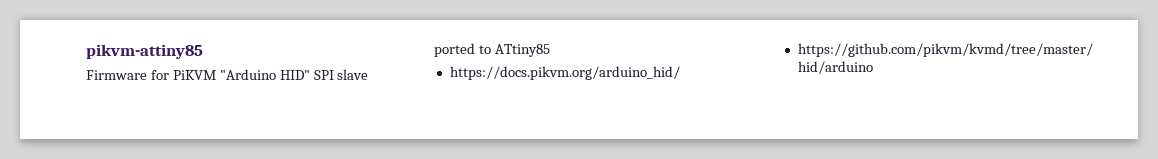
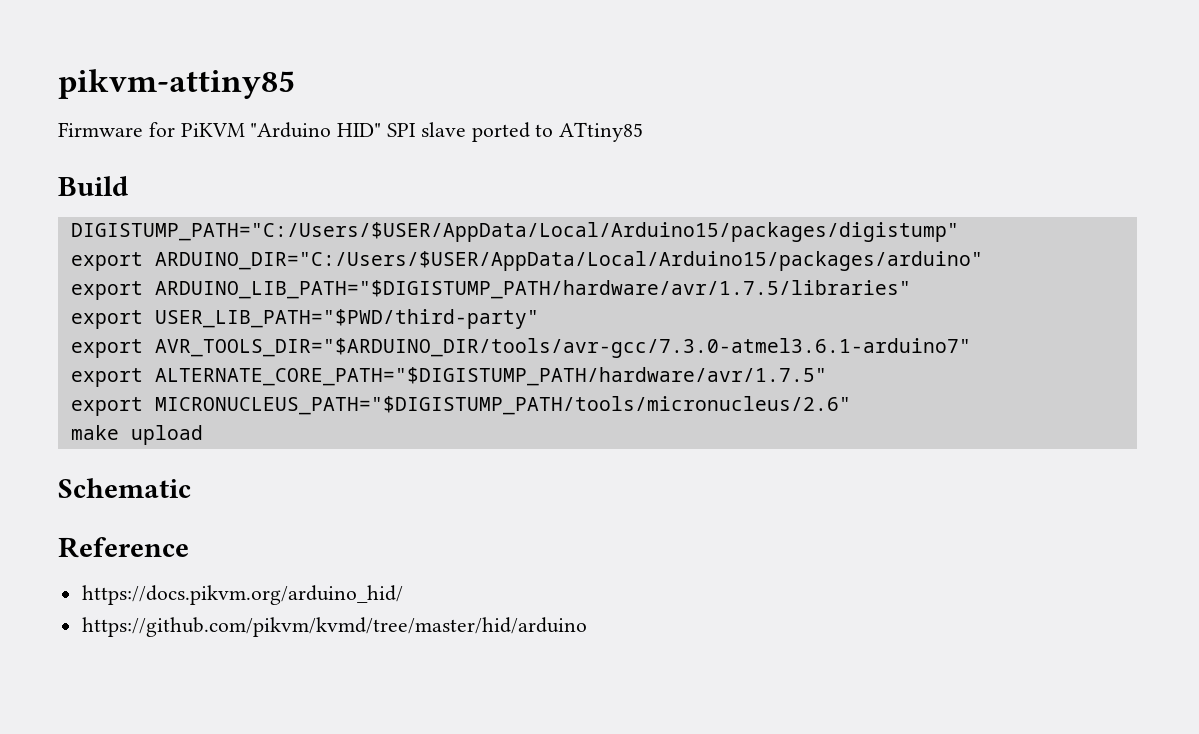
+ Build
+ DIGISTUMP_PATH="C:/Users/$USER/AppData/Local/Arduino15/packages/digistump"
+ export ARDUINO_DIR="C:/Users/$USER/AppData/Local/Arduino15/packages/arduino"
+ export ARDUINO_LIB_PATH="$DIGISTUMP_PATH/hardware/avr/1.7.5/libraries"
+ export USER_LIB_PATH="$PWD/third-party"
+ export AVR_TOOLS_DIR="$ARDUINO_DIR/tools/avr-gcc/7.3.0-atmel3.6.1-arduino7"
+ export ALTERNATE_CORE_PATH="$DIGISTUMP_PATH/hardware/avr/1.7.5"
+ export MICRONUCLEUS_PATH="$DIGISTUMP_PATH/tools/micronucleus/2.6"
+ make upload
+ Schematic
+ Reference

